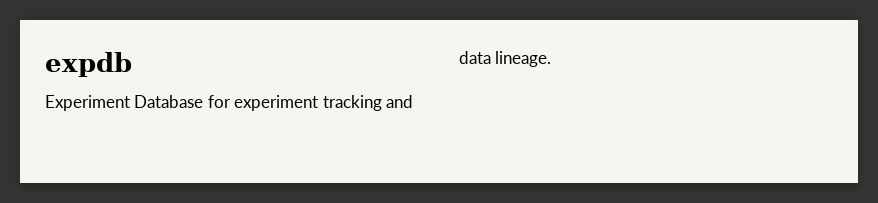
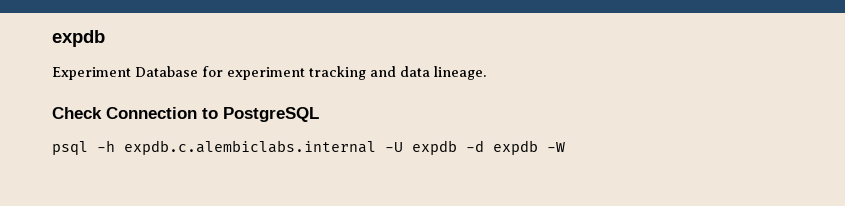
+ Check Connection to PostgreSQL
+ psql -h expdb.c.alembiclabs.internal -U expdb -d expdb -W

